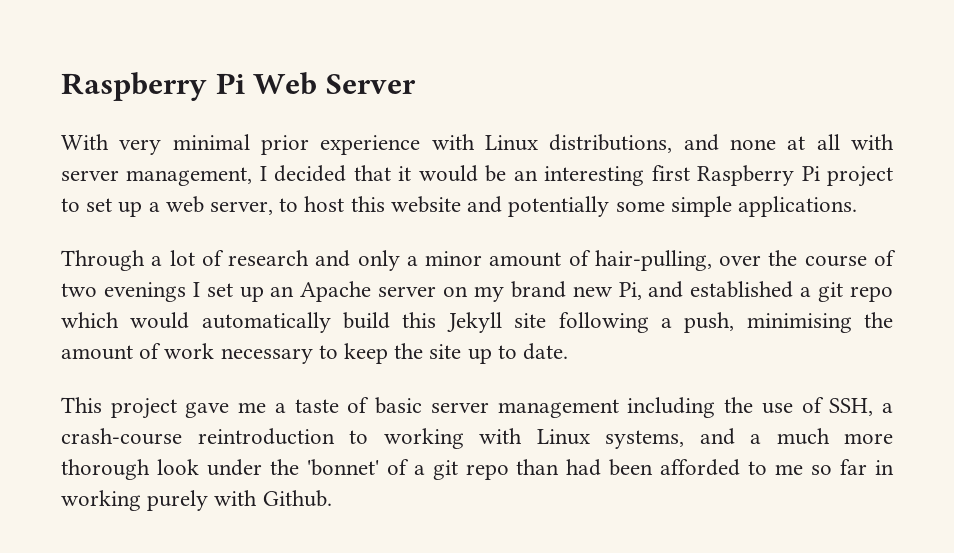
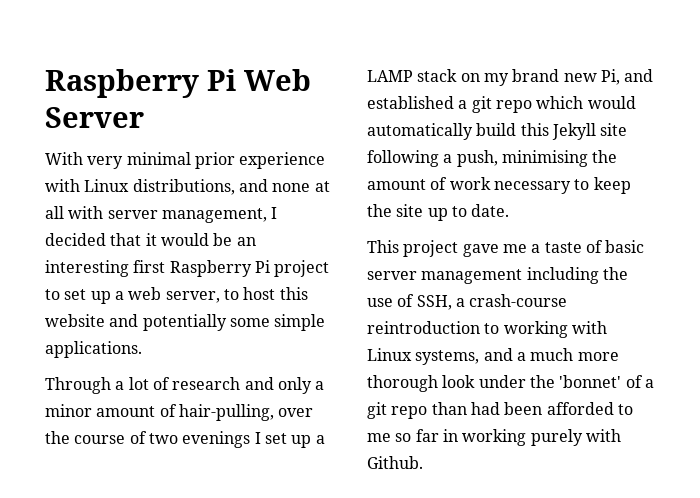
- Through a lot of research and only a minor amount of hair-pulling, over the course of two evenings I set up an Apache server on my brand new Pi, and established a git repo which would automatically build this Jekyll site following a push, minimising the amount of work necessary to keep the site up to date.
+ Through a lot of research and only a minor amount of hair-pulling, over the course of two evenings I set up a LAMP stack on my brand new Pi, and established a git repo which would automatically build this Jekyll site following a push, minimising the amount of work necessary to keep the site up to date.

